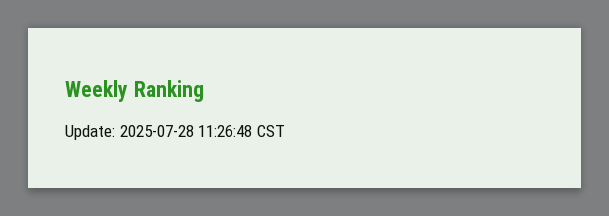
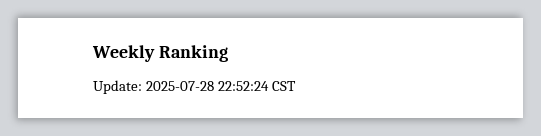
- Update: 2025-07-28 11:26:48 CST
+ Update: 2025-07-28 22:52:24 CST

